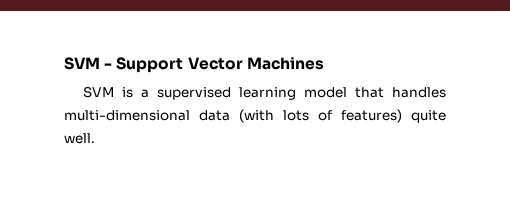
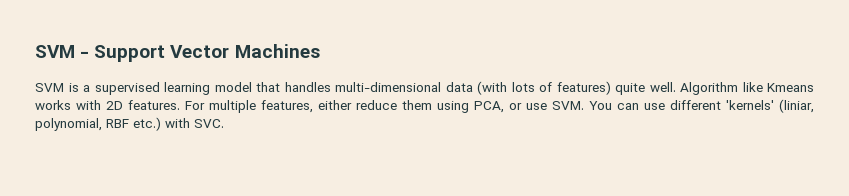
+ Algorithm like Kmeans works with 2D features. For multiple features, either reduce them using PCA, or use SVM. You can use different 'kernels' (liniar, polynomial, RBF etc.) with SVC.

